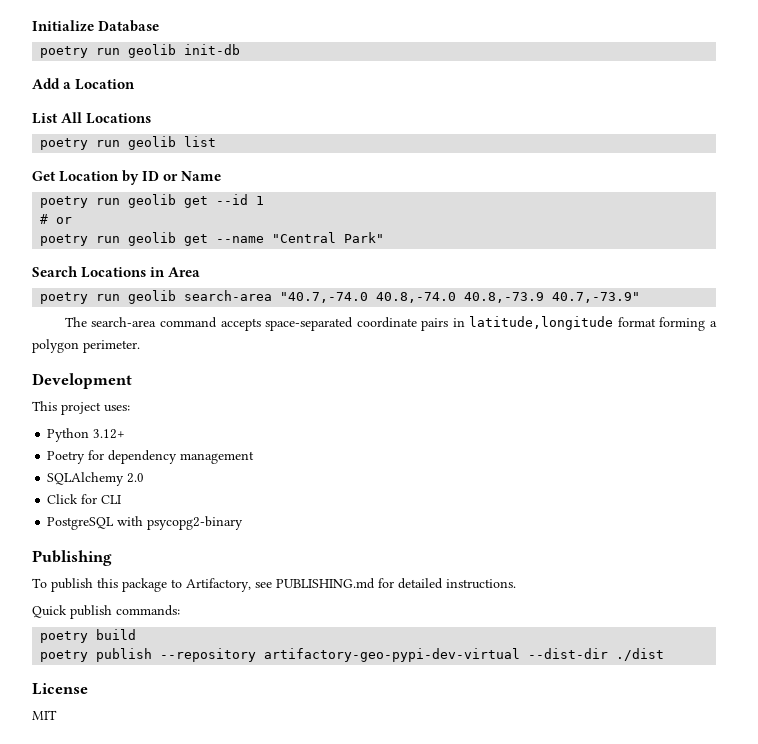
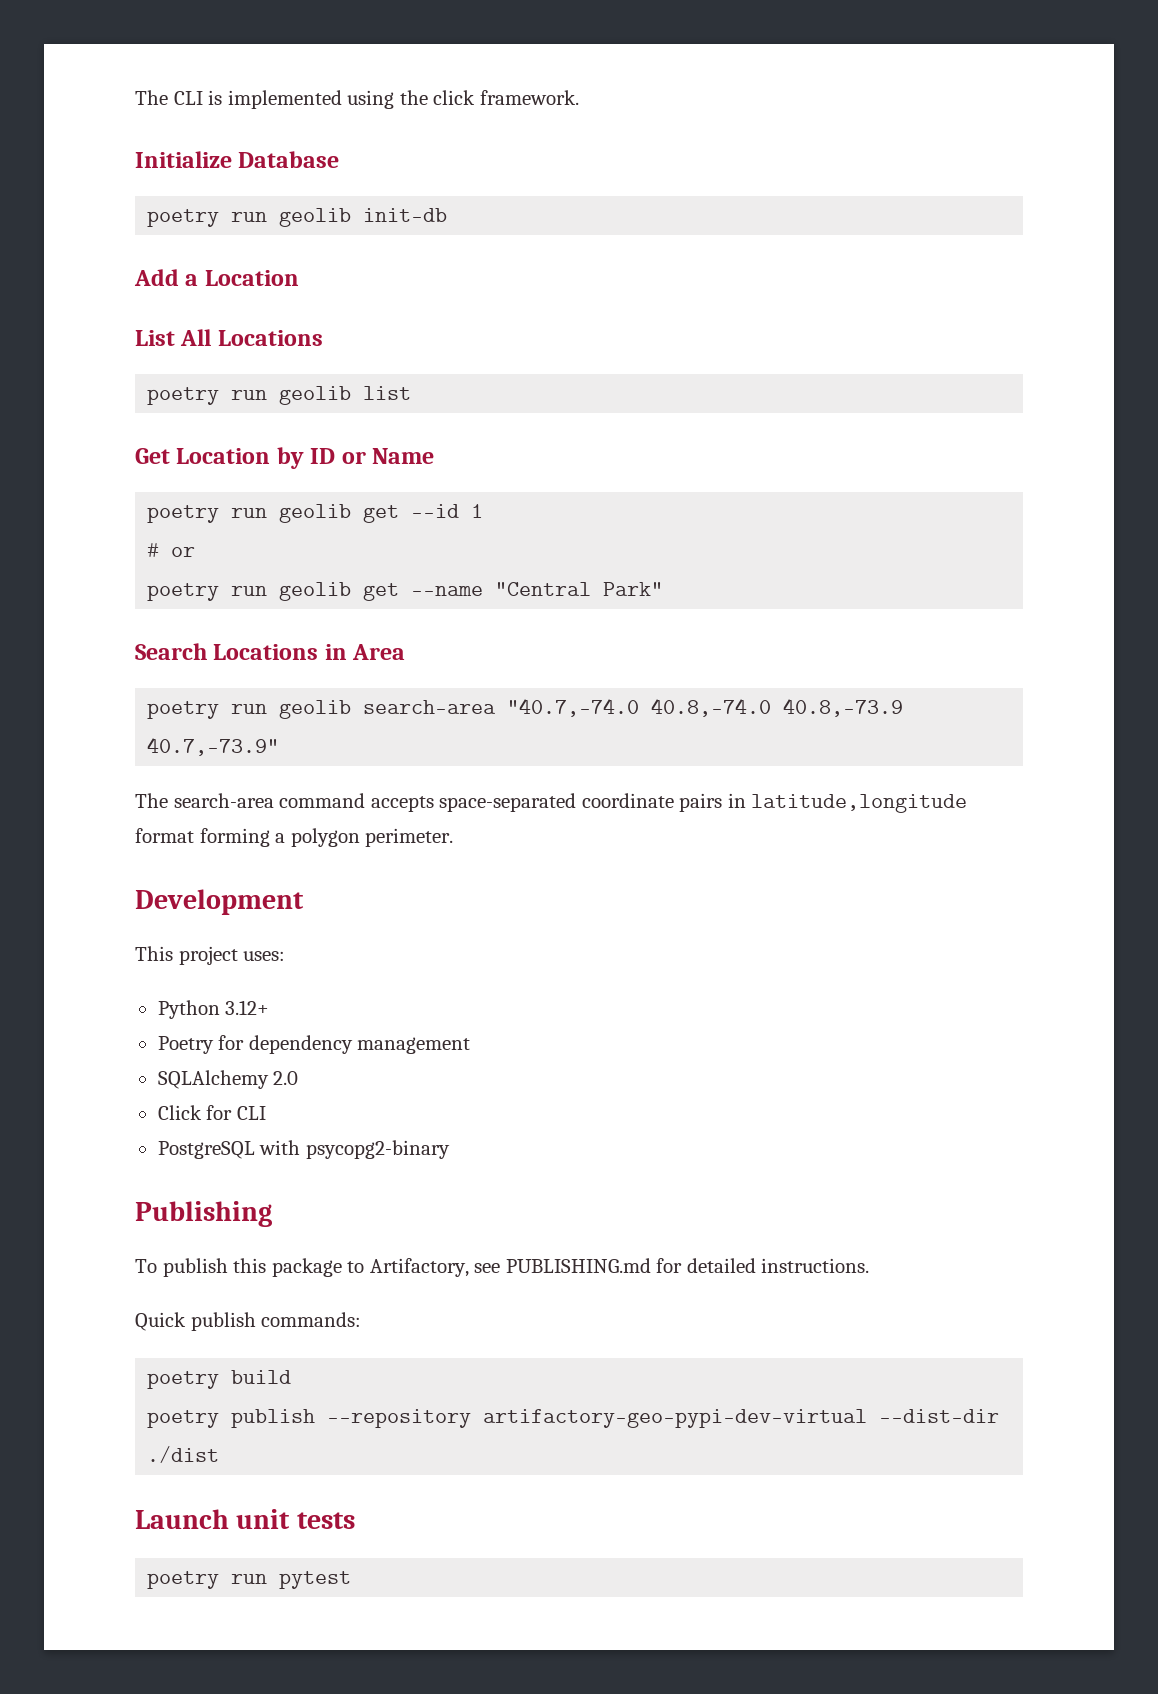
+ The CLI is implemented using the click framework.
- License
- MIT
+ Launch unit tests
+ poetry run pytest

